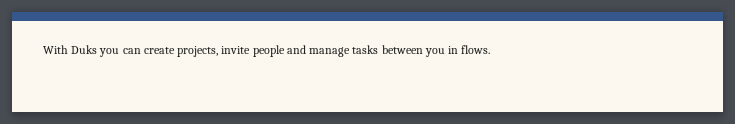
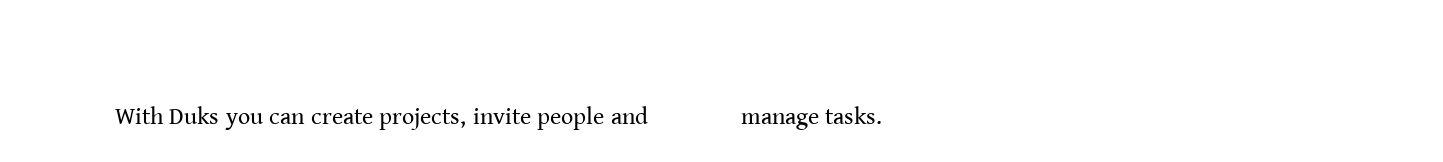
- With Duks you can create projects, invite people and manage tasks between you in flows.
+ With Duks you can create projects, invite people and manage tasks.

